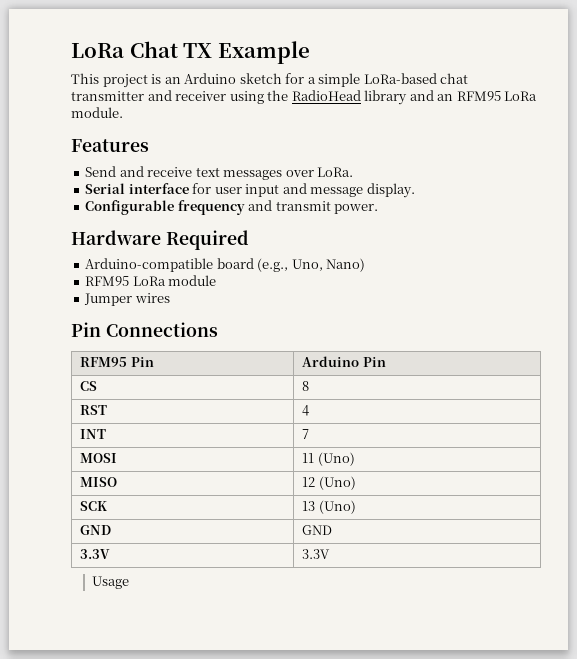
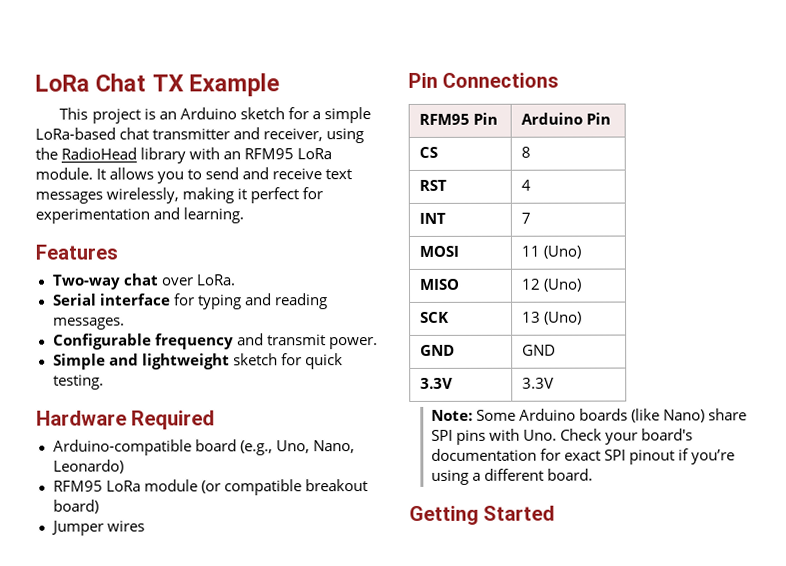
- This project is an Arduino sketch for a simple LoRa-based chat transmitter and receiver using the RadioHead library and an RFM95 LoRa module.
+ This project is an Arduino sketch for a simple LoRa-based chat transmitter and receiver, using the RadioHead library with an RFM95 LoRa module. It allows you to send and receive text messages wirelessly, making it perfect for experimentation and learning.
  Features
- Send and receive text messages over LoRa.
+ Two-way chat over LoRa.
- Serial interface for user input and message display.
+ Serial interface for typing and reading messages.
+ Simple and lightweight sketch for quick testing.
- Arduino-compatible board (e.g., Uno, Nano)
+ Arduino-compatible board (e.g., Uno, Nano, Leonardo)
- RFM95 LoRa module
+ RFM95 LoRa module (or compatible breakout board)
- Usage
+ Note: Some Arduino boards (like Nano) share SPI pins with Uno. Check your board's documentation for exact SPI pinout if you’re using a different board.
+ Getting Started

